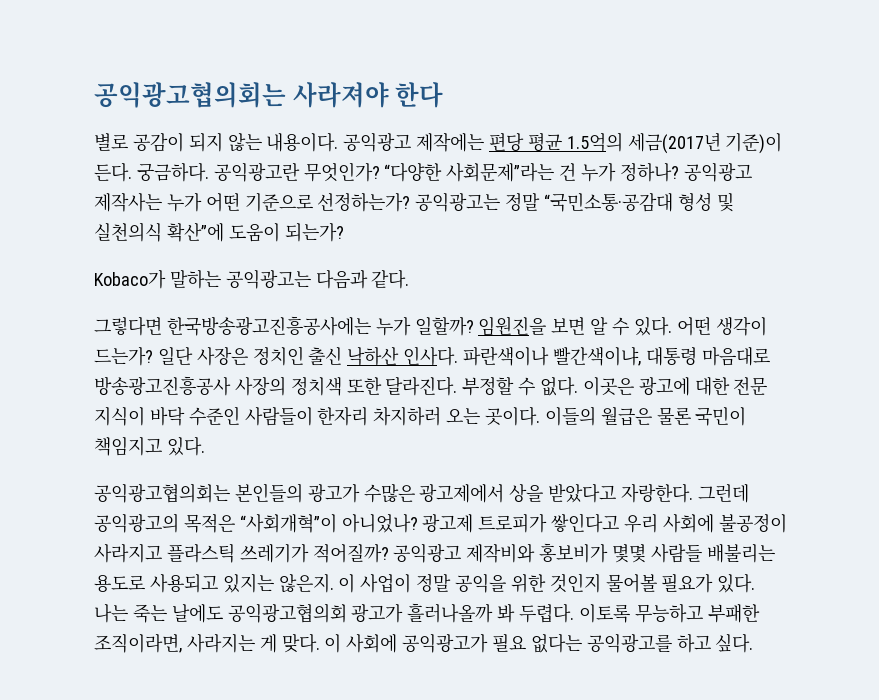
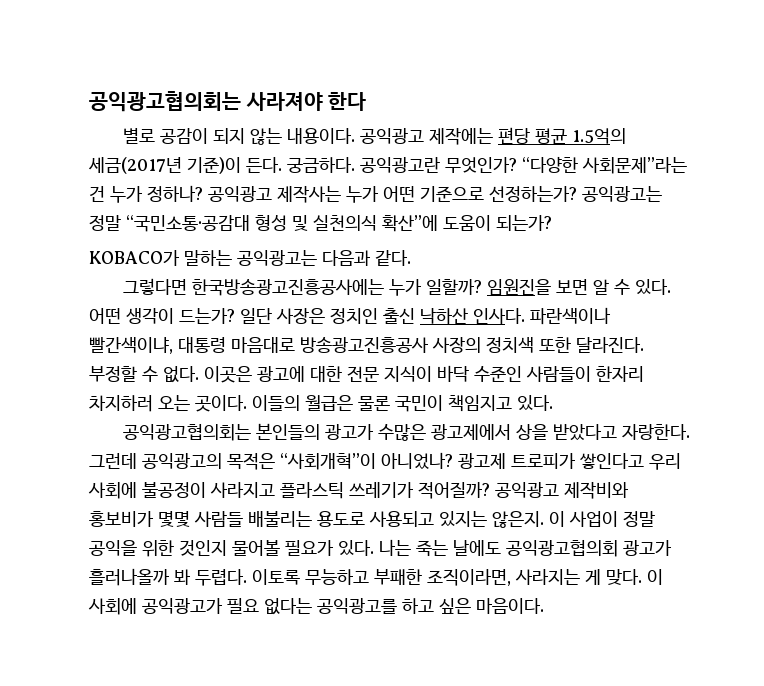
- Kobaco가 말하는 공익광고는 다음과 같다.
+ KOBACO가 말하는 공익광고는 다음과 같다.
- 이 사회에 공익광고가 필요 없다는 공익광고를 하고 싶다.
+ 이 사회에 공익광고가 필요 없다는 공익광고를 하고 싶은 마음이다.

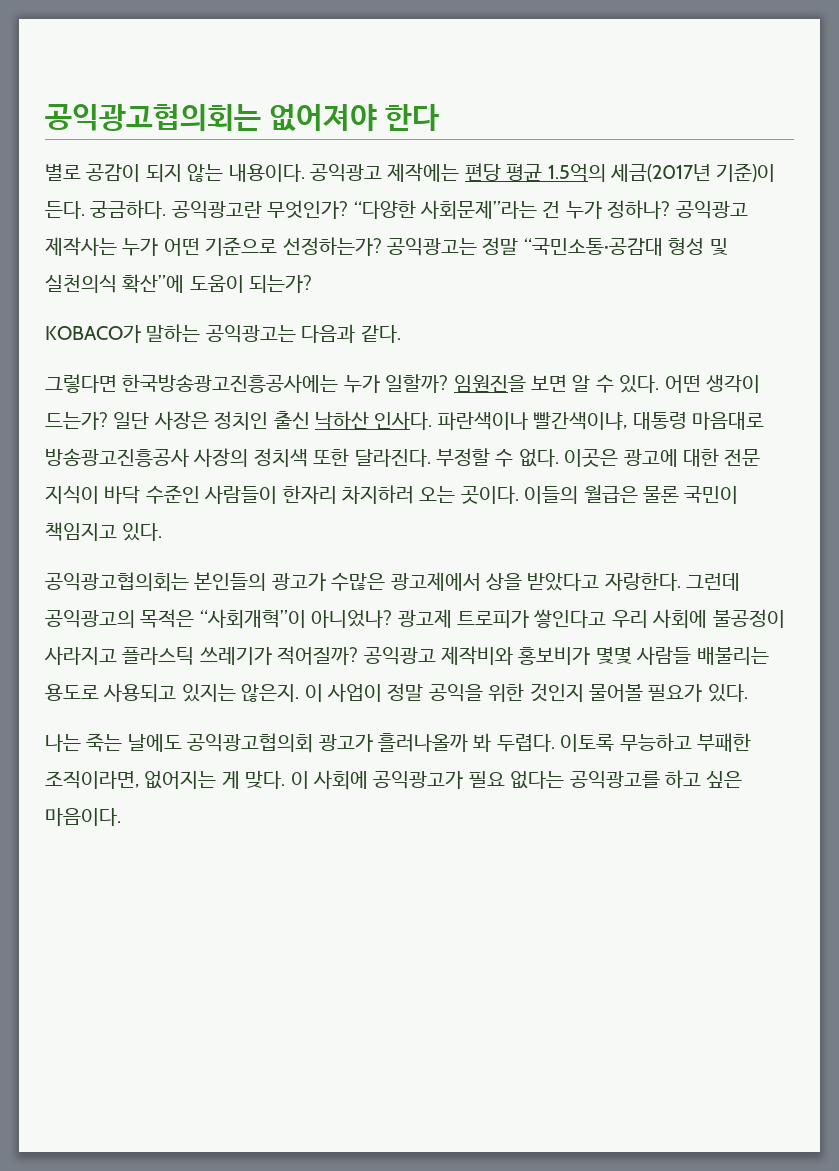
- 공익광고협의회는 사라져야 한다
+ 공익광고협의회는 없어져야 한다
- 이 사업이 정말 공익을 위한 것인지 물어볼 필요가 있다. 나는 죽는 날에도 공익광고협의회 광고가 흘러나올까 봐 두렵다.
+ 이 사업이 정말 공익을 위한 것인지 물어볼 필요가 있다.
+ 나는 죽는 날에도 공익광고협의회 광고가 흘러나올까 봐 두렵다.
- 이토록 무능하고 부패한 조직이라면, 사라지는 게 맞다.
+ 이토록 무능하고 부패한 조직이라면, 없어지는 게 맞다.

